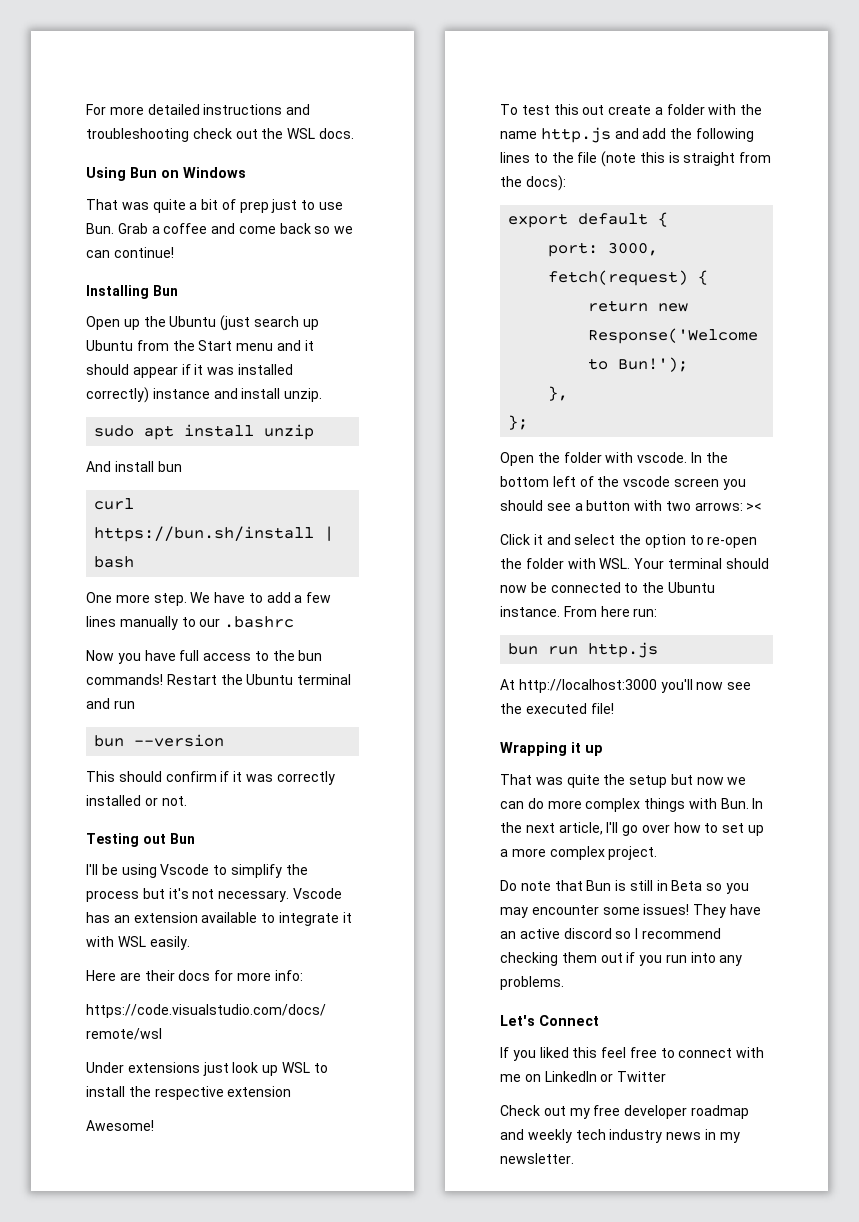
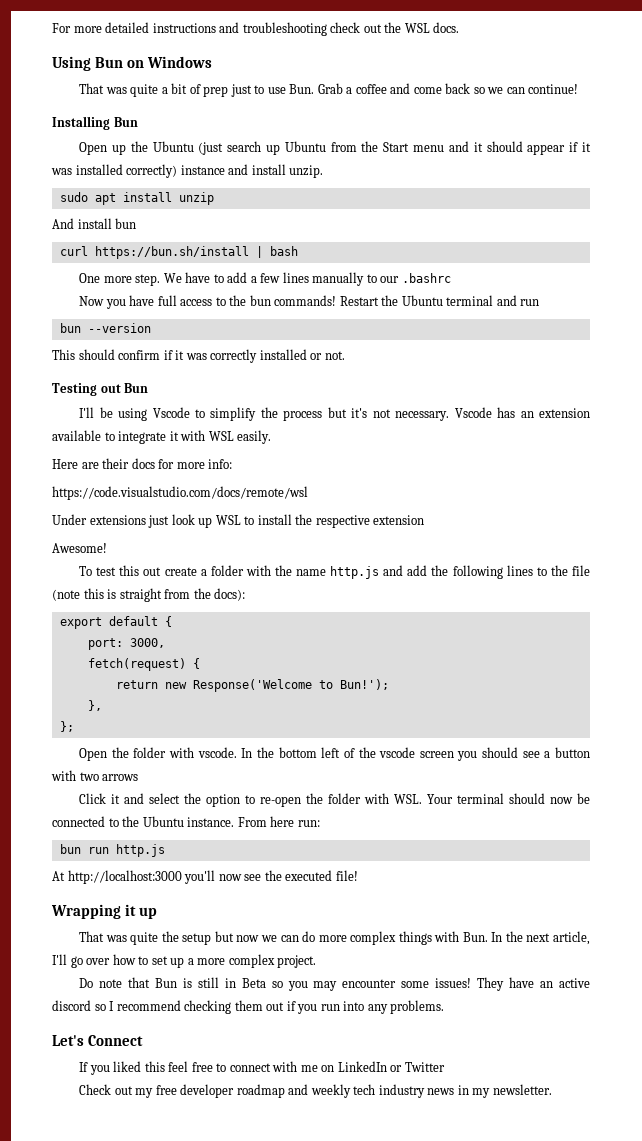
- In the bottom left of the vscode screen you should see a button with two arrows: ><
+ In the bottom left of the vscode screen you should see a button with two arrows

